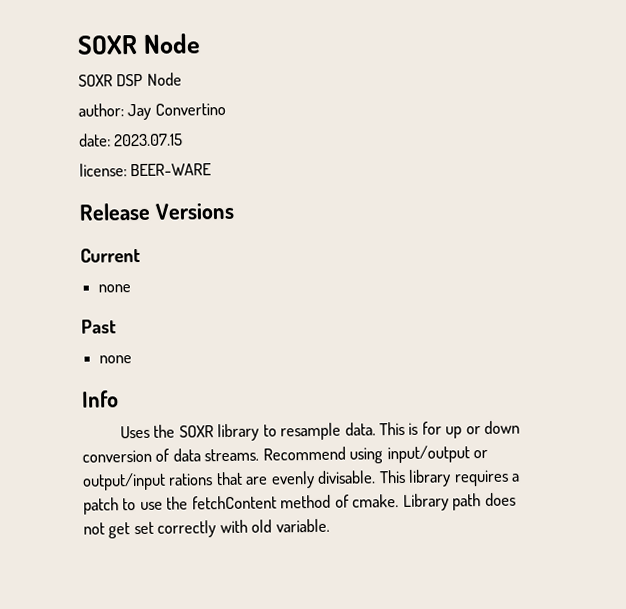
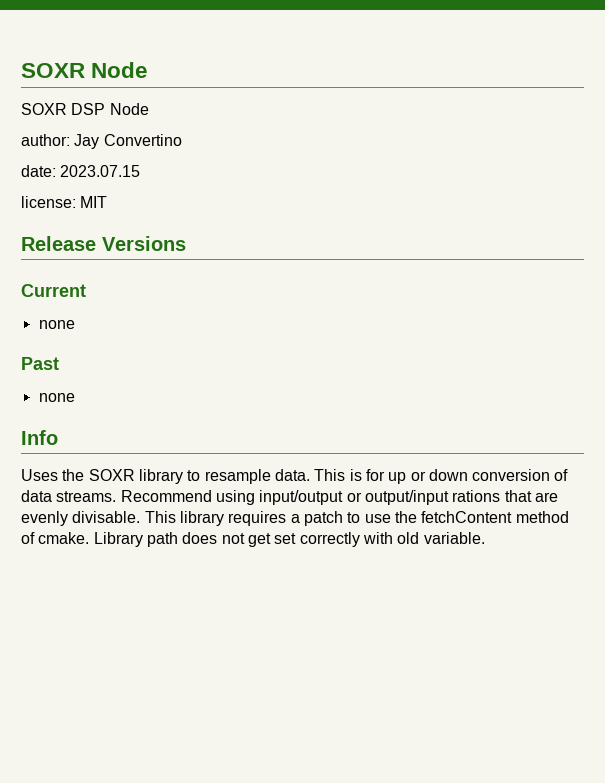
- license: BEER-WARE
+ license: MIT

